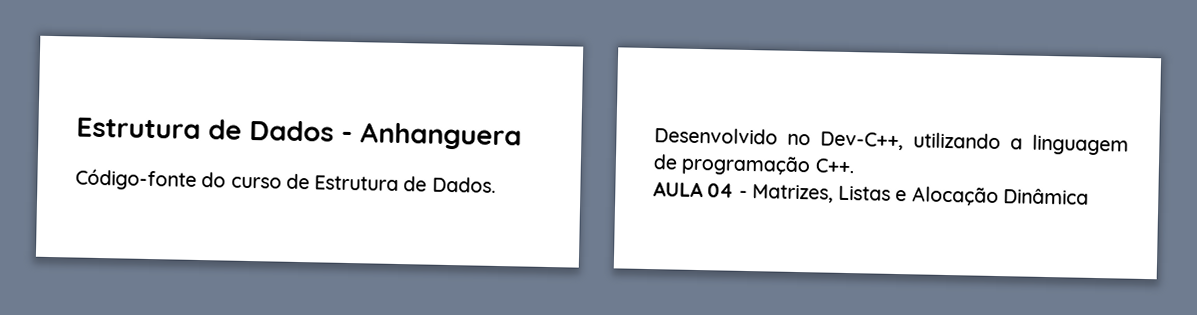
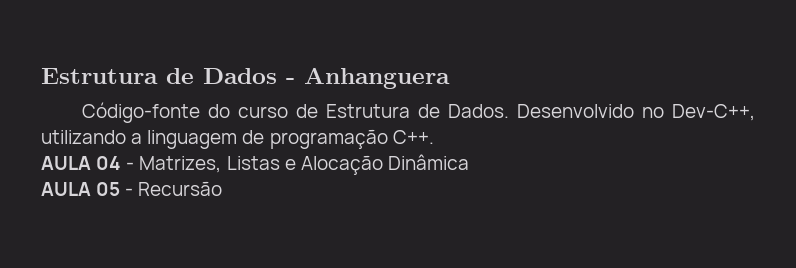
+ AULA 05 - Recursão

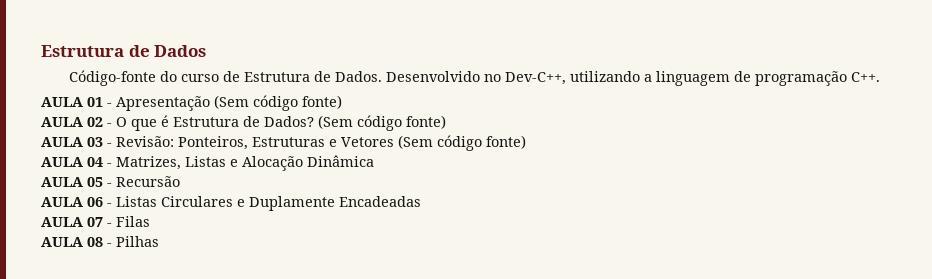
- Estrutura de Dados - Anhanguera
+ Estrutura de Dados
+ AULA 01 - Apresentação (Sem código fonte)
+ AULA 02 - O que é Estrutura de Dados? (Sem código fonte)
+ AULA 03 - Revisão: Ponteiros, Estruturas e Vetores (Sem código fonte)
+ AULA 06 - Listas Circulares e Duplamente Encadeadas
+ AULA 07 - Filas
+ AULA 08 - Pilhas

